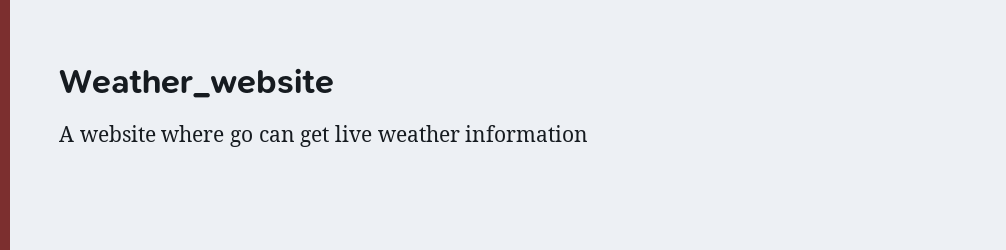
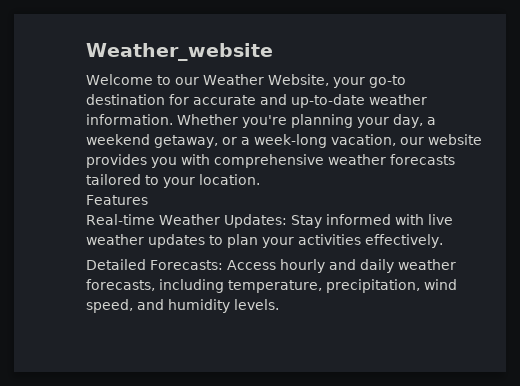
- A website where go can get live weather information
+ Welcome to our Weather Website, your go-to destination for accurate and up-to-date weather information. Whether you're planning your day, a weekend getaway, or a week-long vacation, our website provides you with comprehensive weather forecasts tailored to your location.
+ Features
+ Real-time Weather Updates: Stay informed with live weather updates to plan your activities effectively.
+ Detailed Forecasts: Access hourly and daily weather forecasts, including temperature, precipitation, wind speed, and humidity levels.

